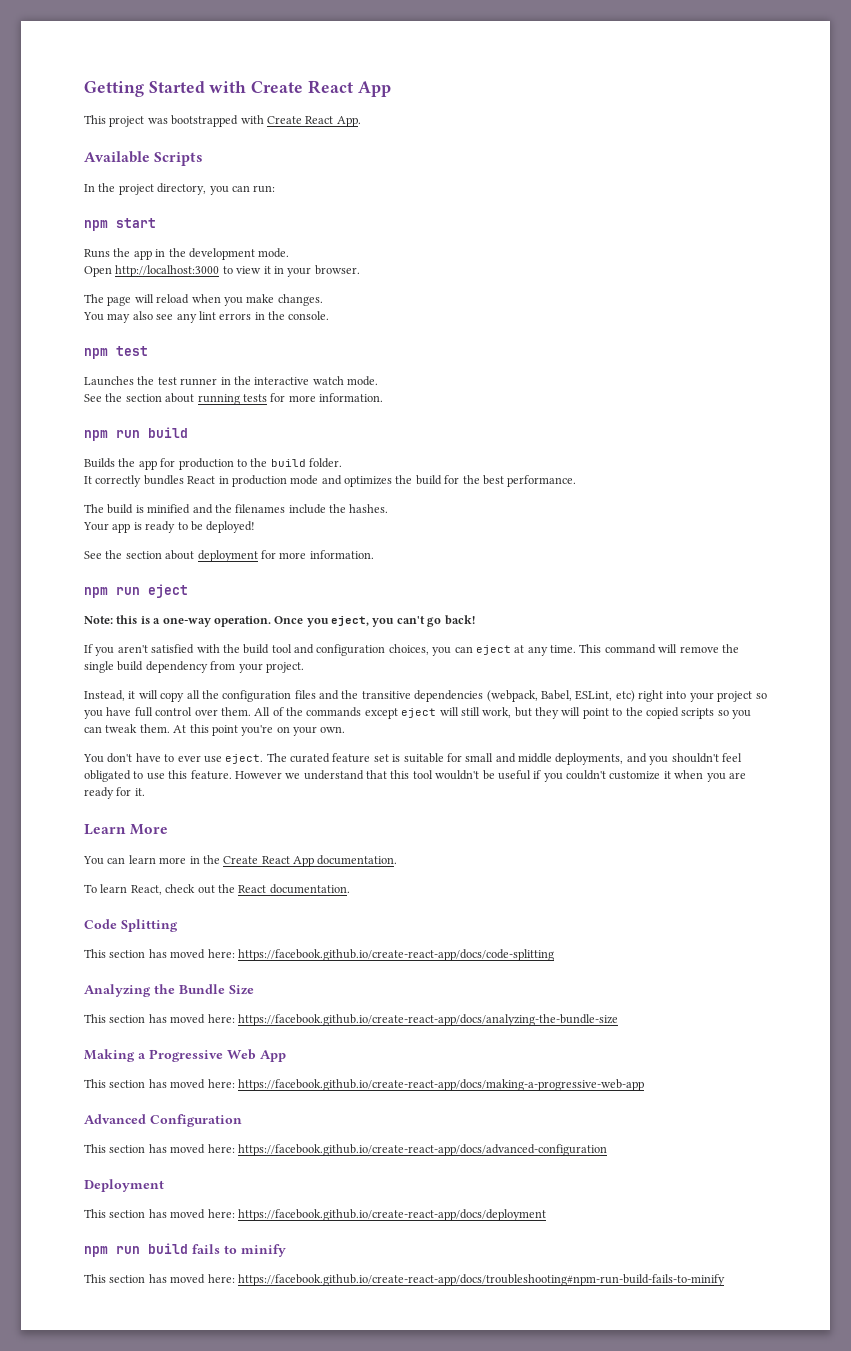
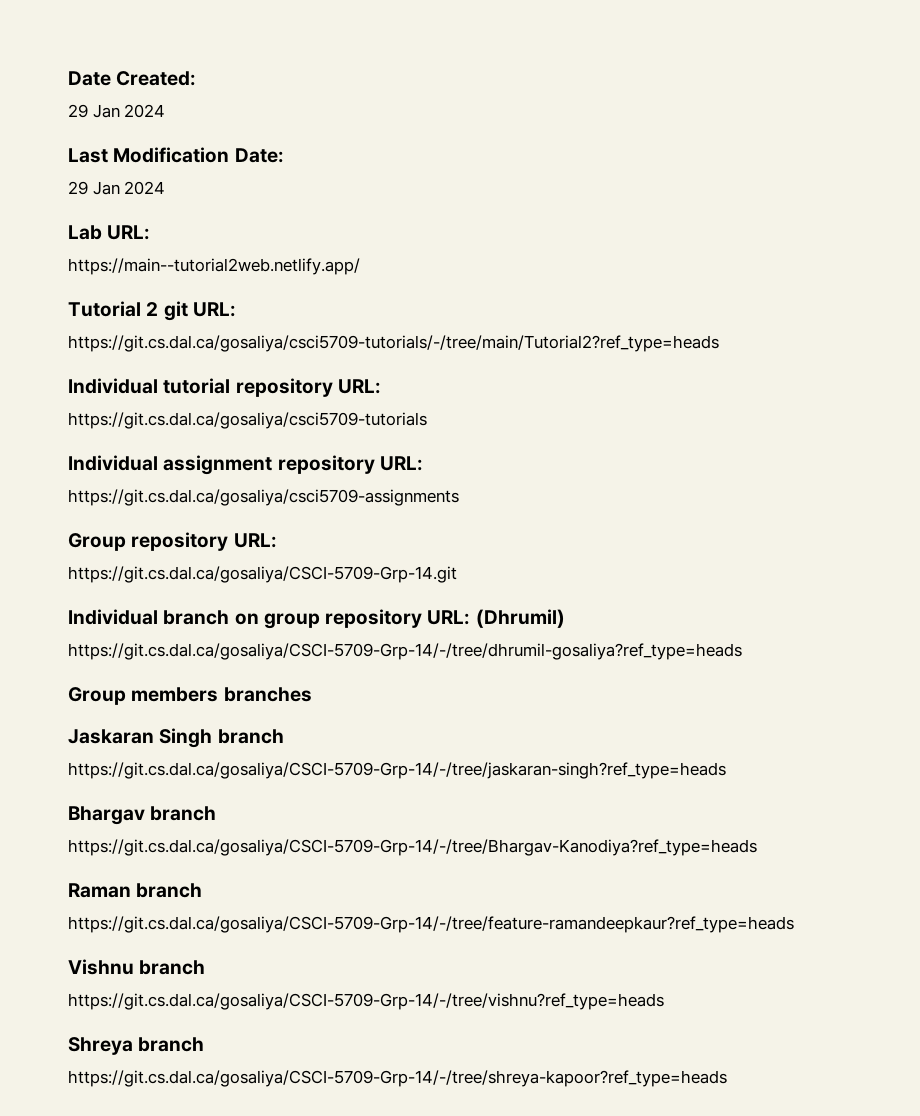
- Getting Started with Create React App
- This project was bootstrapped with Create React App.
- Available Scripts
- In the project directory, you can run:
- npm start
- Runs the app in the development mode.
- Open http://localhost:3000 to view it in your browser.
- The page will reload when you make changes.
- You may also see any lint errors in the console.
- npm test
- Launches the test runner in the interactive watch mode.
- See the section about running tests for more information.
- npm run build
- Builds the app for production to the build folder.
- It correctly bundles React in production mode and optimizes the build for the best performance.
- The build is minified and the filenames include the hashes.
- Your app is ready to be deployed!
- See the section about deployment for more information.
- npm run eject
- Note: this is a one-way operation. Once you eject, you can't go back!
- If you aren't satisfied with the build tool and configuration choices, you can eject at any time. This command will remove the single build dependency from your project.
- Instead, it will copy all the configuration files and the transitive dependencies (webpack, Babel, ESLint, etc) right into your project so you have full control over them. All of the commands except eject will still work, but they will point to the copied scripts so you can tweak them. At this point you're on your own.
- You don't have to ever use eject. The curated feature set is suitable for small and middle deployments, and you shouldn't feel obligated to use this feature. However we understand that this tool wouldn't be useful if you couldn't customize it when you are ready for it.
- Learn More
- You can learn more in the Create React App documentation.
- To learn React, check out the React documentation.
- Code Splitting
- This section has moved here: https://facebook.github.io/create-react-app/docs/code-splitting
- Analyzing the Bundle Size
- This section has moved here: https://facebook.github.io/create-react-app/docs/analyzing-the-bundle-size
- Making a Progressive Web App
- This section has moved here: https://facebook.github.io/create-react-app/docs/making-a-progressive-web-app
- Advanced Configuration
- This section has moved here: https://facebook.github.io/create-react-app/docs/advanced-configuration
- Deployment
- This section has moved here: https://facebook.github.io/create-react-app/docs/deployment
- npm run build fails to minify
- This section has moved here: https://facebook.github.io/create-react-app/docs/troubleshooting#npm-run-build-fails-to-minify
+ Date Created:
+ 29 Jan 2024
+ Last Modification Date:
+ 29 Jan 2024
+ Lab URL:
+ https://main--tutorial2web.netlify.app/
+ Tutorial 2 git URL:
+ https://git.cs.dal.ca/gosaliya/csci5709-tutorials/-/tree/main/Tutorial2?ref_type=heads
+ Individual tutorial repository URL:
+ https://git.cs.dal.ca/gosaliya/csci5709-tutorials
+ Individual assignment repository URL:
+ https://git.cs.dal.ca/gosaliya/csci5709-assignments
+ Group repository URL:
+ https://git.cs.dal.ca/gosaliya/CSCI-5709-Grp-14.git
+ Individual branch on group repository URL: (Dhrumil)
+ https://git.cs.dal.ca/gosaliya/CSCI-5709-Grp-14/-/tree/dhrumil-gosaliya?ref_type=heads
+ Group members branches
+ Jaskaran Singh branch
+ https://git.cs.dal.ca/gosaliya/CSCI-5709-Grp-14/-/tree/jaskaran-singh?ref_type=heads
+ Bhargav branch
+ https://git.cs.dal.ca/gosaliya/CSCI-5709-Grp-14/-/tree/Bhargav-Kanodiya?ref_type=heads
+ Raman branch
+ https://git.cs.dal.ca/gosaliya/CSCI-5709-Grp-14/-/tree/feature-ramandeepkaur?ref_type=heads
+ Vishnu branch
+ https://git.cs.dal.ca/gosaliya/CSCI-5709-Grp-14/-/tree/vishnu?ref_type=heads
+ Shreya branch
+ https://git.cs.dal.ca/gosaliya/CSCI-5709-Grp-14/-/tree/shreya-kapoor?ref_type=heads

